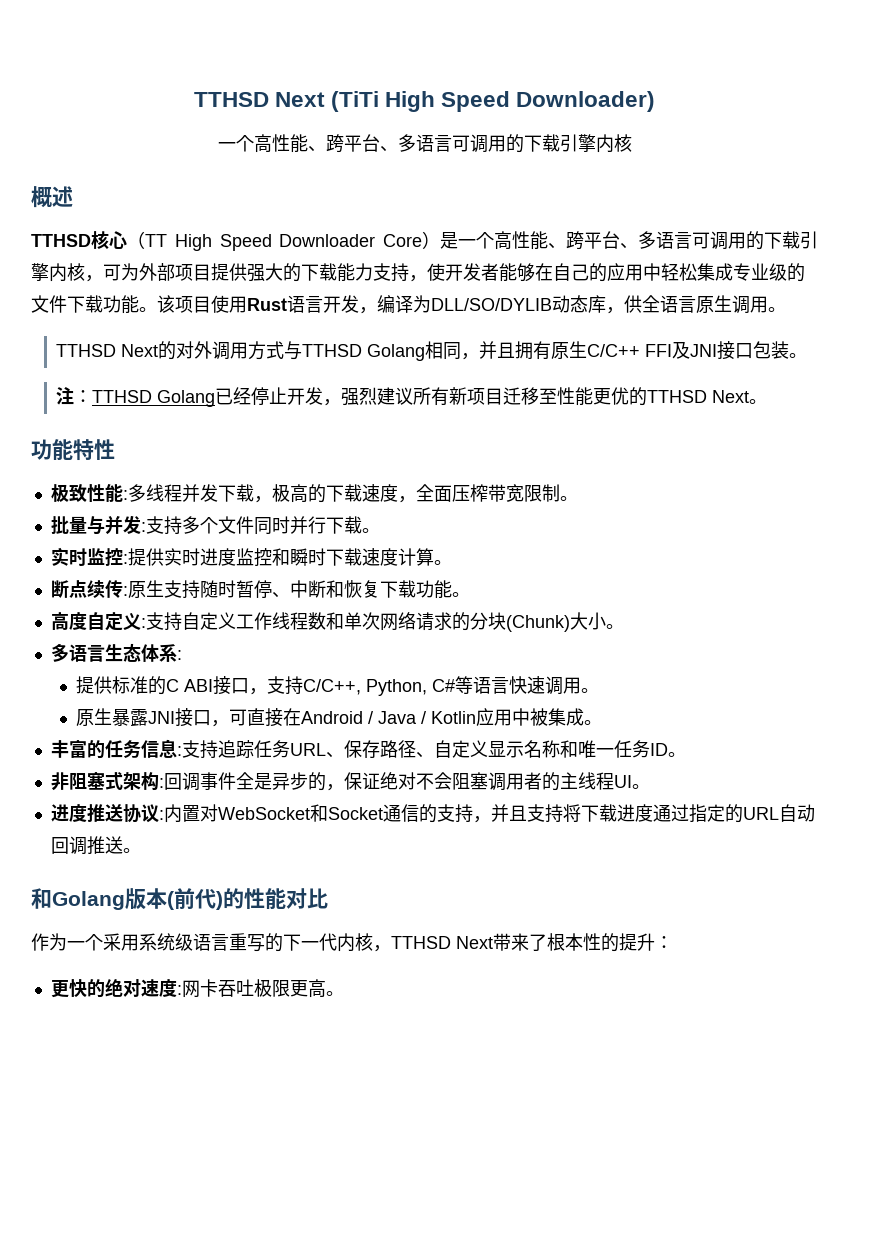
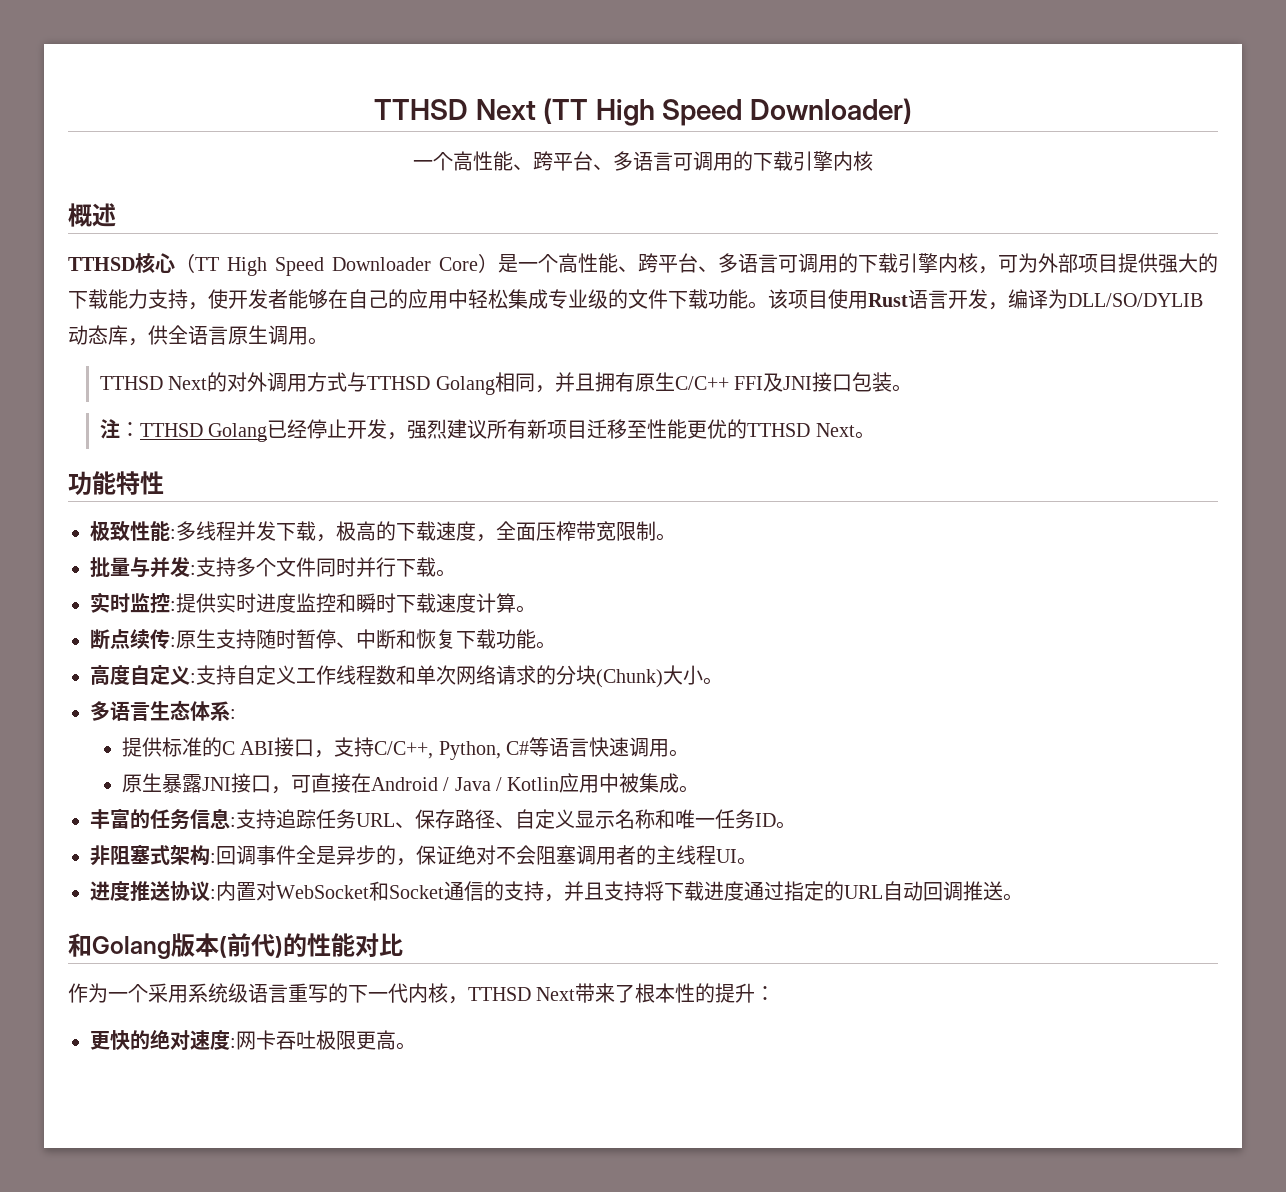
- TTHSD Next (TiTi High Speed Downloader)
+ TTHSD Next (TT High Speed Downloader)

